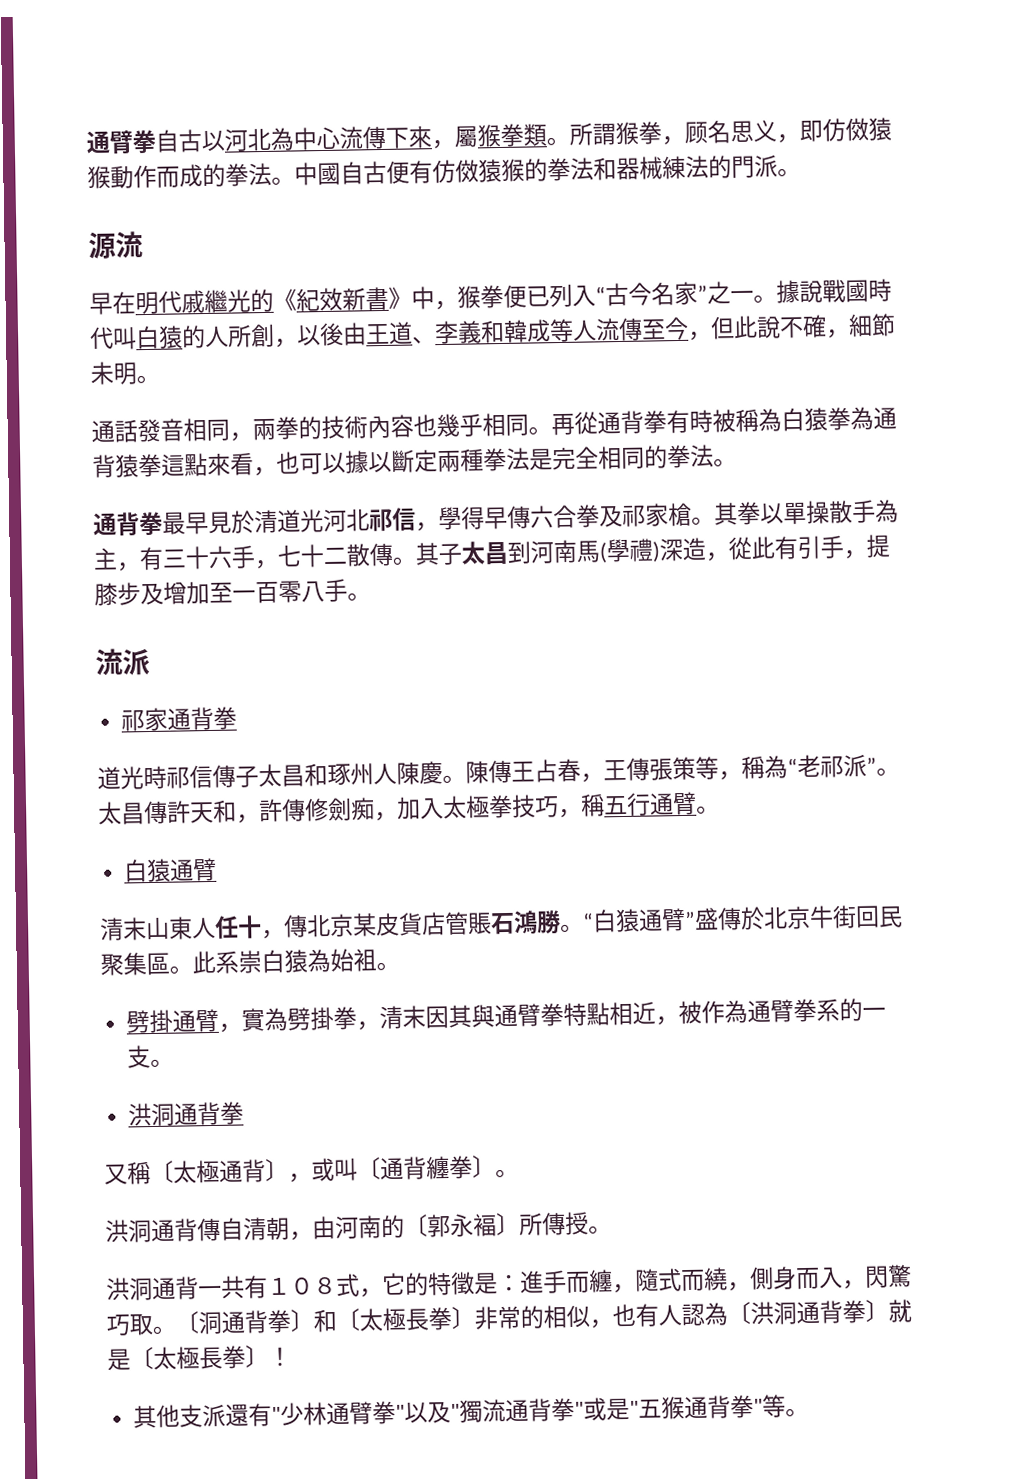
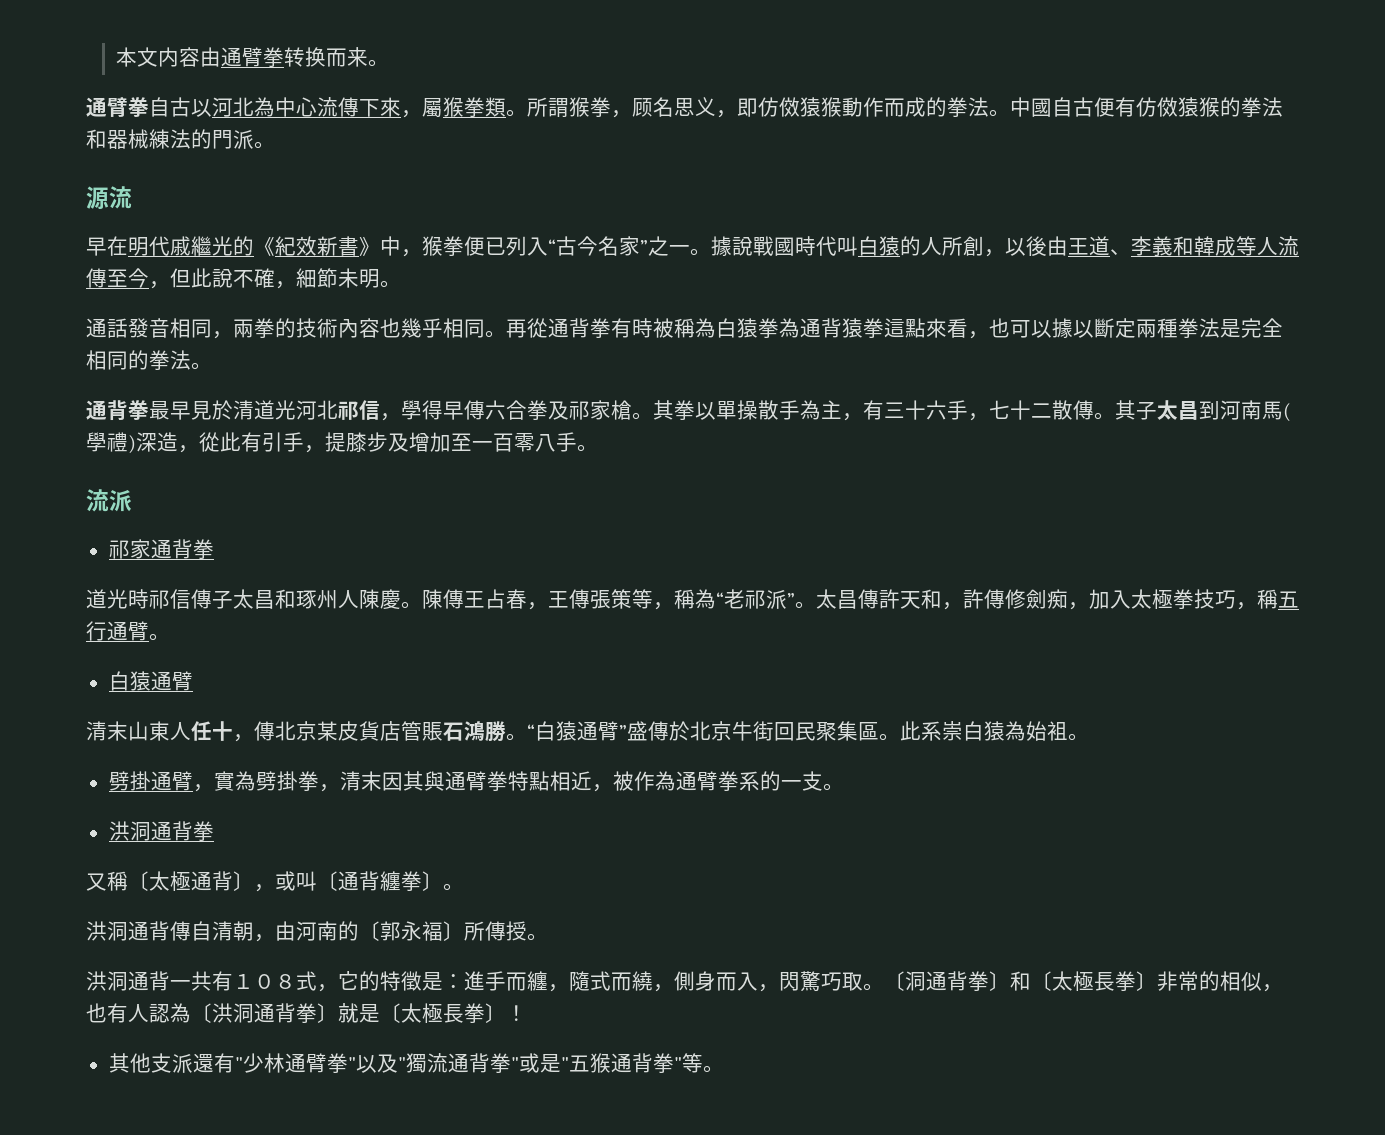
+ 本文内容由通臂拳转换而来。

